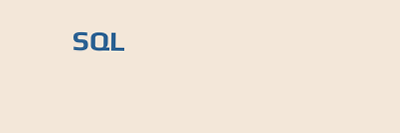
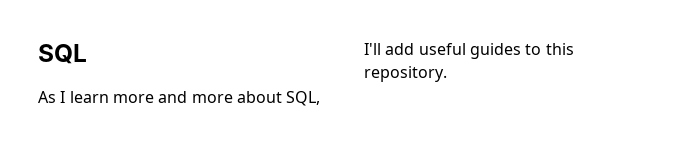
+ As I learn more and more about SQL, I'll add useful guides to this repository.

